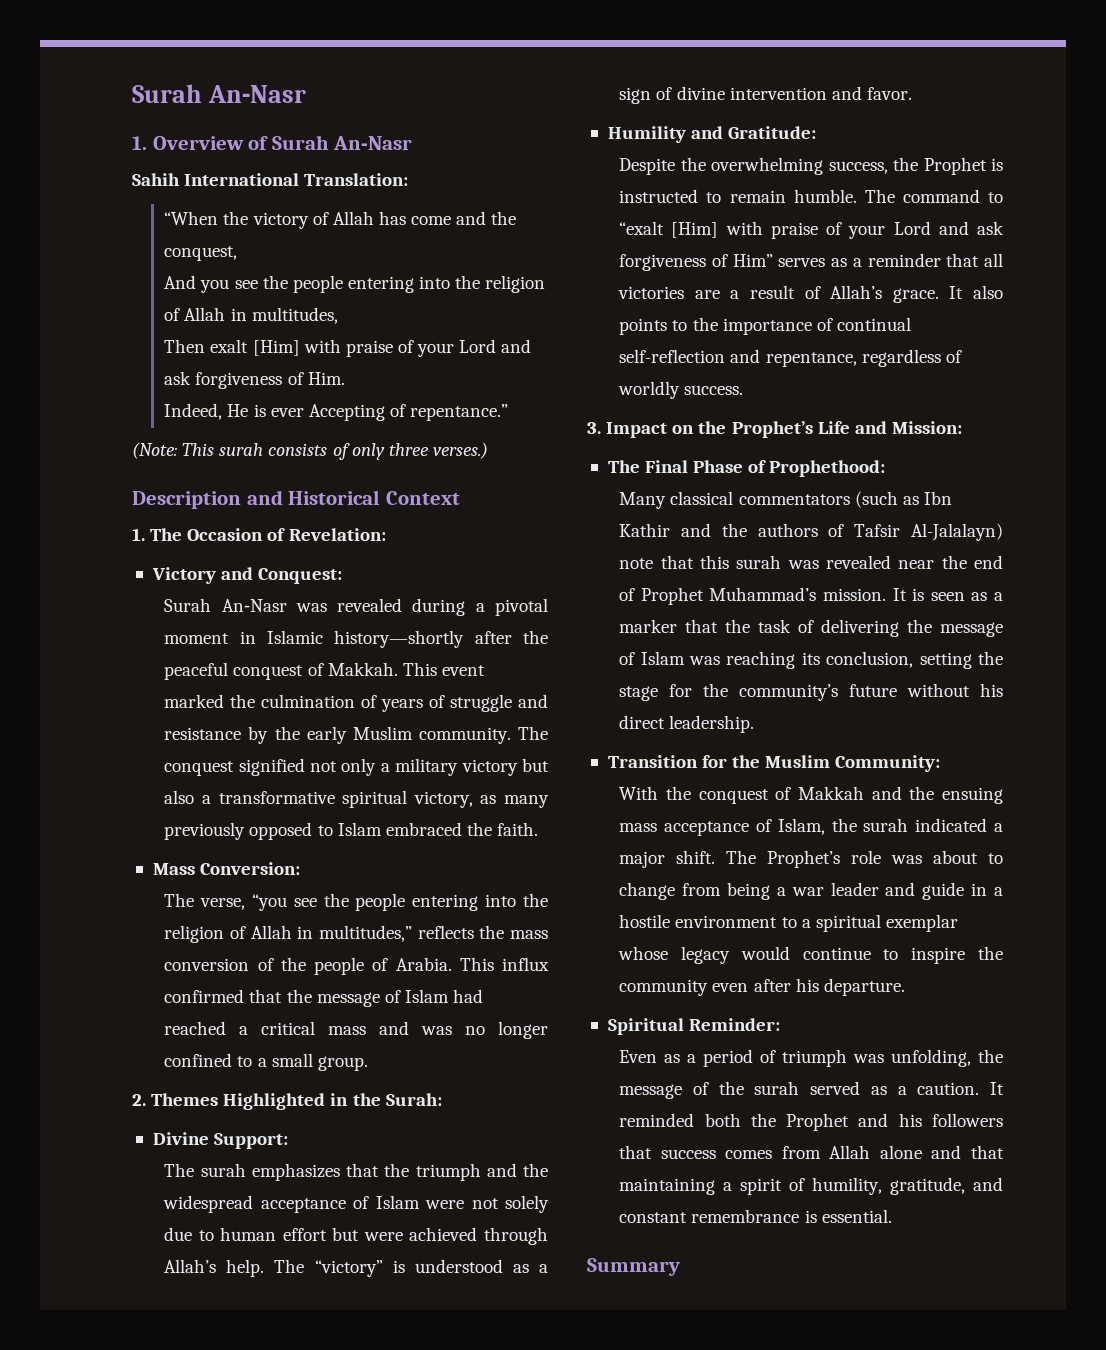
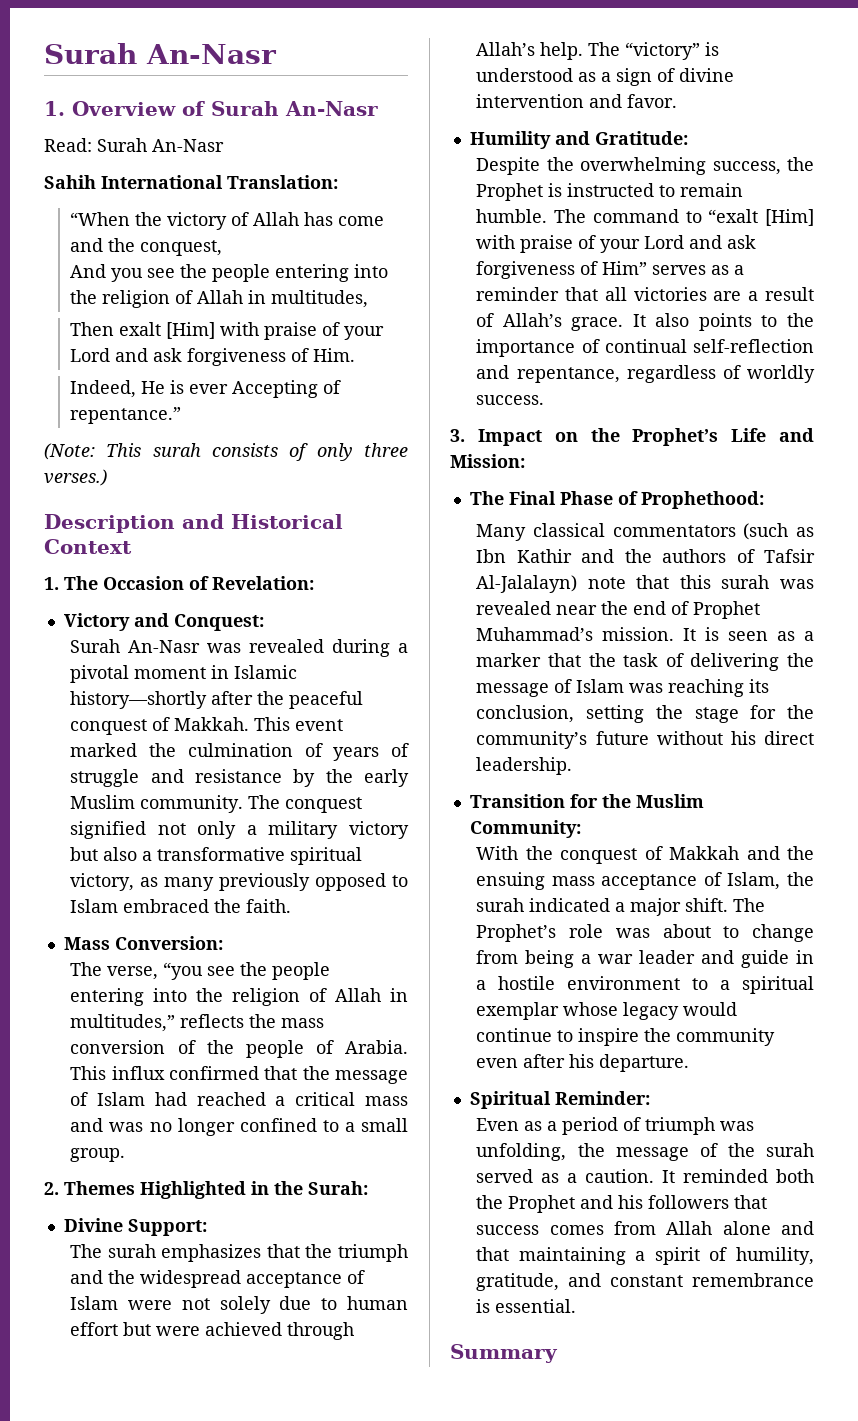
+ Read: Surah An‑Nasr

